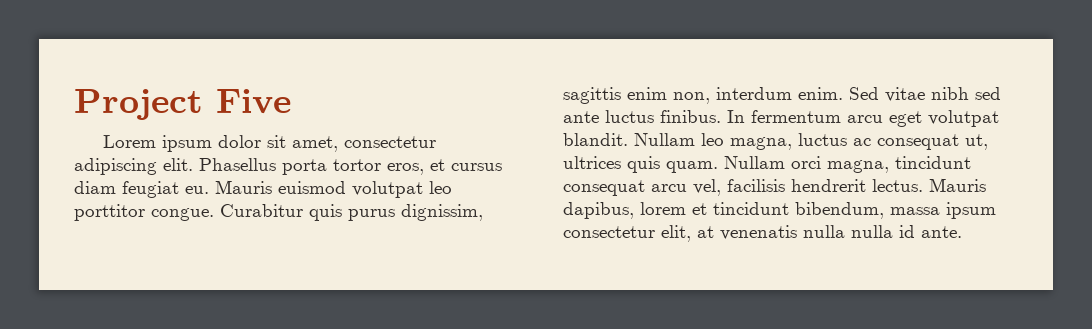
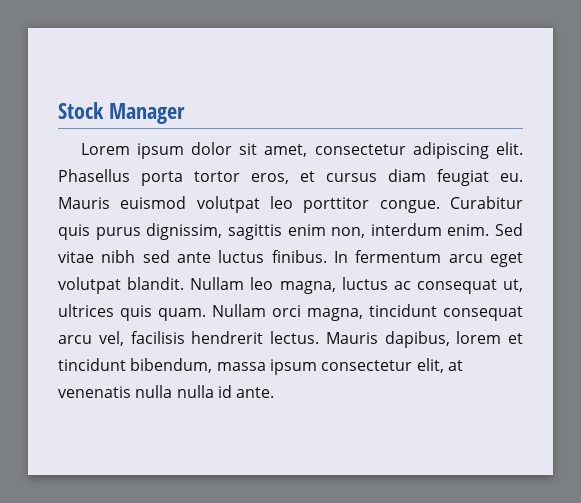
- Project Five
+ Stock Manager

